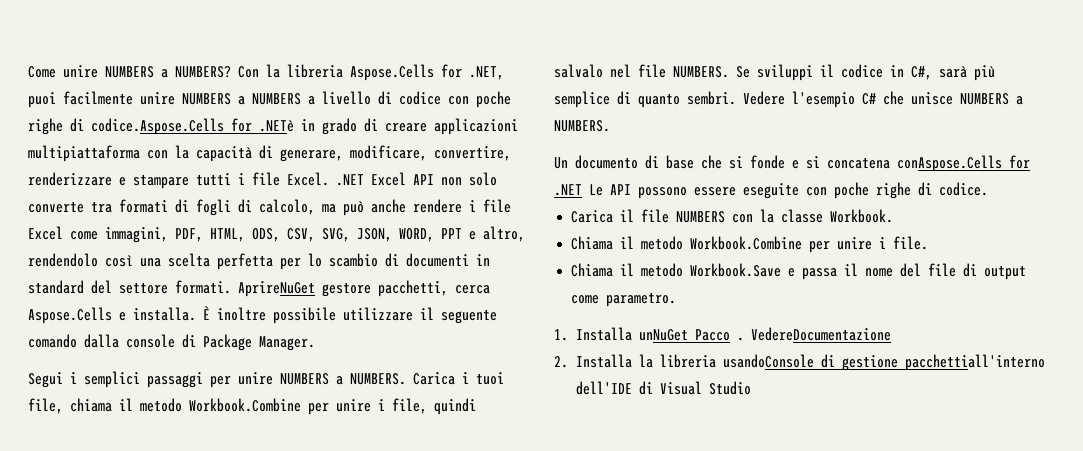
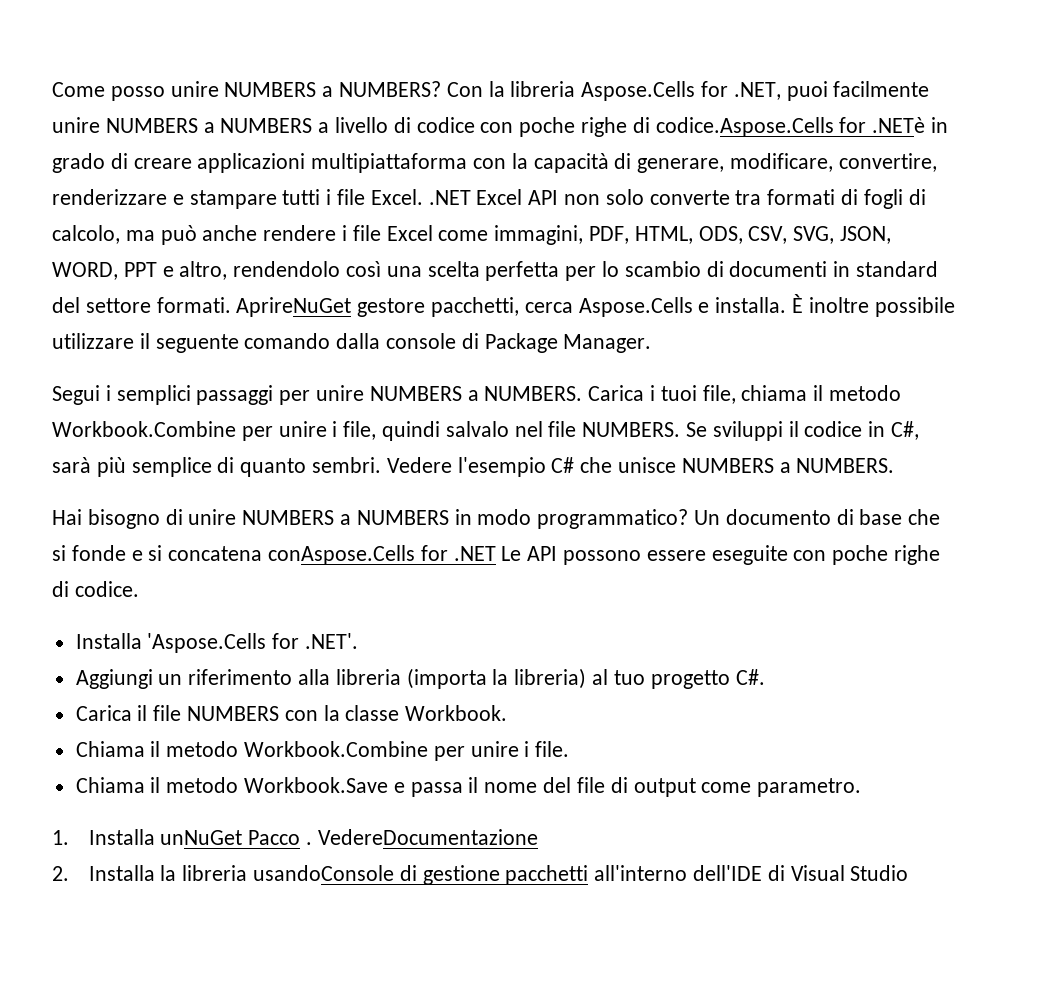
- Come unire NUMBERS a NUMBERS?
+ Come posso unire NUMBERS a NUMBERS?
+ Hai bisogno di unire NUMBERS a NUMBERS in modo programmatico?
+ Installa 'Aspose.Cells for .NET'.
+ Aggiungi un riferimento alla libreria (importa la libreria) al tuo progetto C#.
- 2. Installa la libreria usandoConsole di gestione pacchettiall'interno dell'IDE di Visual Studio
+ 2. Installa la libreria usandoConsole di gestione pacchetti all'interno dell'IDE di Visual Studio

